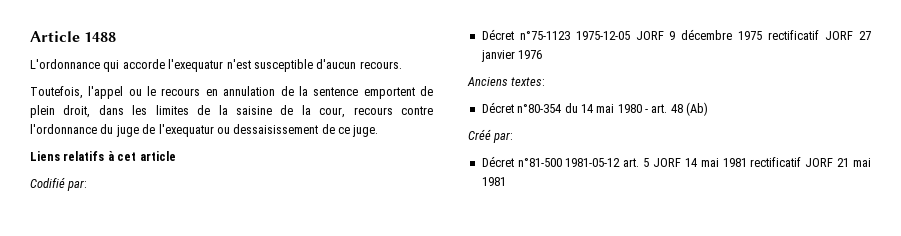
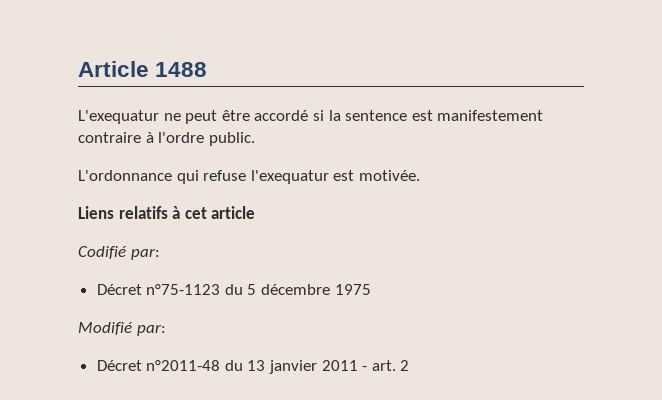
- L'ordonnance qui accorde l'exequatur n'est susceptible d'aucun recours.
- Toutefois, l'appel ou le recours en annulation de la sentence emportent de plein droit, dans les limites de la saisine de la cour, recours contre l'ordonnance du juge de l'exequatur ou dessaisissement de ce juge.
+ L'exequatur ne peut être accordé si la sentence est manifestement contraire à l'ordre public.
+ L'ordonnance qui refuse l'exequatur est motivée.
- Décret n°75-1123 1975-12-05 JORF 9 décembre 1975 rectificatif JORF 27 janvier 1976
- Anciens textes:
- Décret n°80-354 du 14 mai 1980 - art. 48 (Ab)
- Créé par:
- Décret n°81-500 1981-05-12 art. 5 JORF 14 mai 1981 rectificatif JORF 21 mai 1981
+ Décret n°75-1123 du 5 décembre 1975
+ Modifié par:
+ Décret n°2011-48 du 13 janvier 2011 - art. 2

